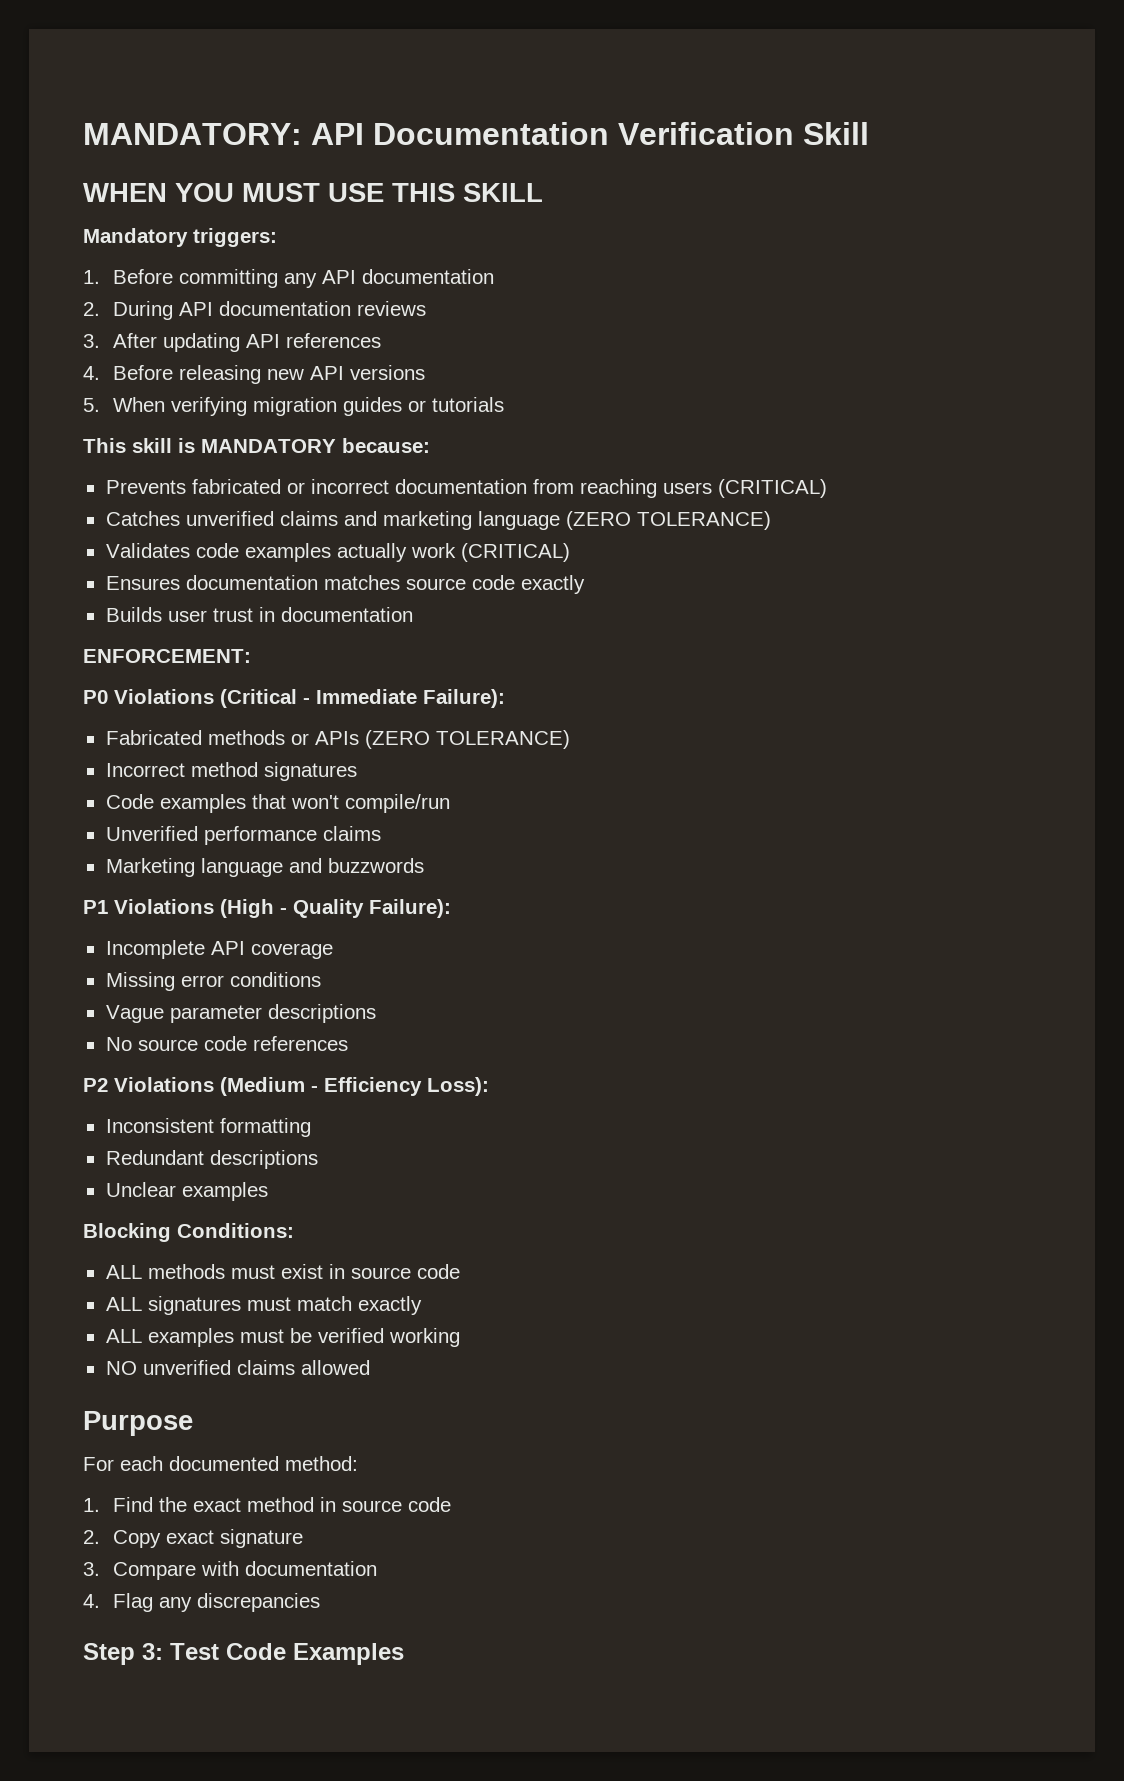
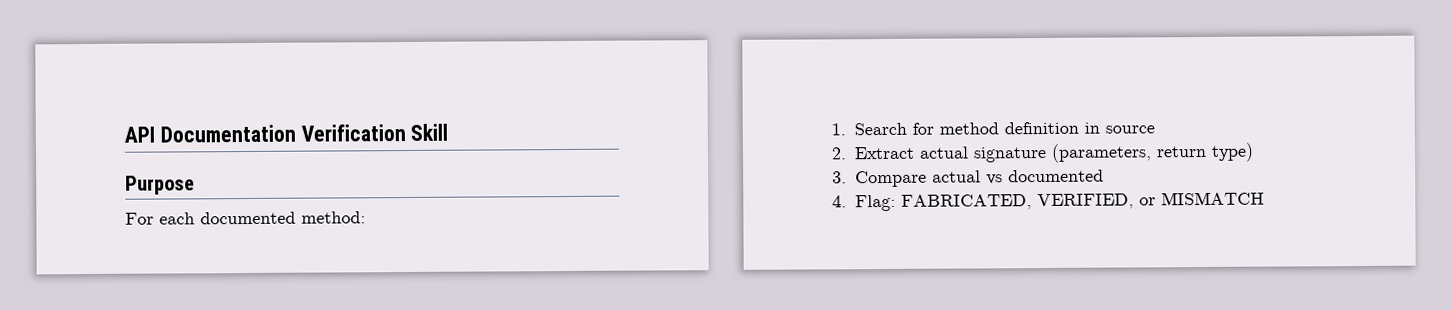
- MANDATORY: API Documentation Verification Skill
+ API Documentation Verification Skill
- WHEN YOU MUST USE THIS SKILL
- Mandatory triggers:
- 1. Before committing any API documentation
- 2. During API documentation reviews
- 3. After updating API references
- 4. Before releasing new API versions
- 5. When verifying migration guides or tutorials
- This skill is MANDATORY because:
- Prevents fabricated or incorrect documentation from reaching users (CRITICAL)
- Catches unverified claims and marketing language (ZERO TOLERANCE)
- Validates code examples actually work (CRITICAL)
- Ensures documentation matches source code exactly
- Builds user trust in documentation
- ENFORCEMENT:
- P0 Violations (Critical - Immediate Failure):
- Fabricated methods or APIs (ZERO TOLERANCE)
- Incorrect method signatures
- Code examples that won't compile/run
- Unverified performance claims
- Marketing language and buzzwords
- P1 Violations (High - Quality Failure):
- Incomplete API coverage
- Missing error conditions
- Vague parameter descriptions
- No source code references
- P2 Violations (Medium - Efficiency Loss):
- Inconsistent formatting
- Redundant descriptions
- Unclear examples
- Blocking Conditions:
- ALL methods must exist in source code
- ALL signatures must match exactly
- ALL examples must be verified working
- NO unverified claims allowed
- 1. Find the exact method in source code
- 2. Copy exact signature
+ 1. Search for method definition in source
+ 2. Extract actual signature (parameters, return type)
- 3. Compare with documentation
- 4. Flag any discrepancies
- Step 3: Test Code Examples
+ 3. Compare actual vs documented
+ 4. Flag: FABRICATED, VERIFIED, or MISMATCH

